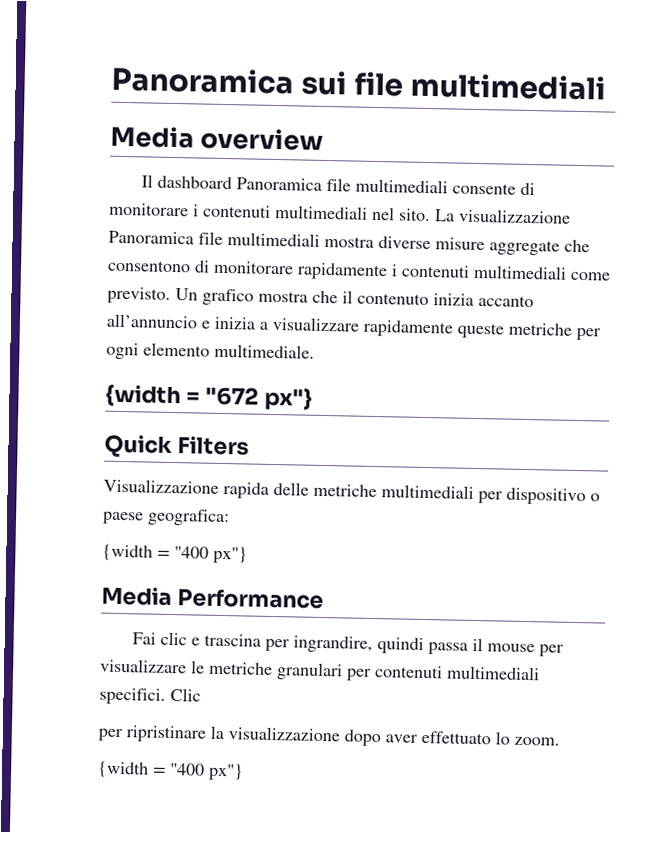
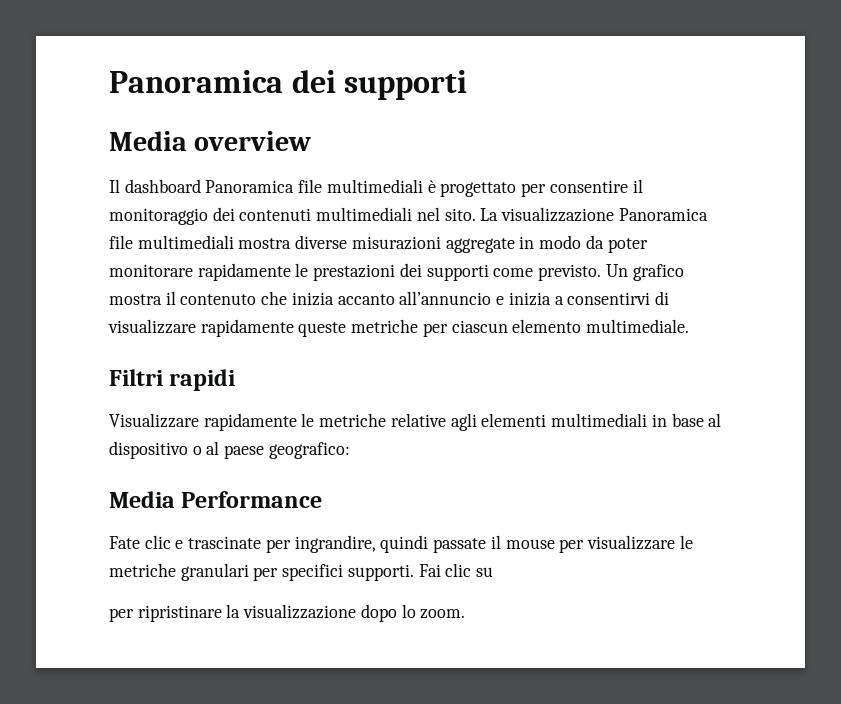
- Panoramica sui file multimediali
+ Panoramica dei supporti
- Il dashboard Panoramica file multimediali consente di monitorare i contenuti multimediali nel sito.
+ Il dashboard Panoramica file multimediali è progettato per consentire il monitoraggio dei contenuti multimediali nel sito.
- La visualizzazione Panoramica file multimediali mostra diverse misure aggregate che consentono di monitorare rapidamente i contenuti multimediali come previsto.
+ La visualizzazione Panoramica file multimediali mostra diverse misurazioni aggregate in modo da poter monitorare rapidamente le prestazioni dei supporti come previsto.
- Un grafico mostra che il contenuto inizia accanto all’annuncio e inizia a visualizzare rapidamente queste metriche per ogni elemento multimediale.
+ Un grafico mostra il contenuto che inizia accanto all’annuncio e inizia a consentirvi di visualizzare rapidamente queste metriche per ciascun elemento multimediale.
- {width = "672 px"}
- Quick Filters
- Visualizzazione rapida delle metriche multimediali per dispositivo o paese geografica:
- {width = "400 px"}
+ Filtri rapidi
+ Visualizzare rapidamente le metriche relative agli elementi multimediali in base al dispositivo o al paese geografico:
- Fai clic e trascina per ingrandire, quindi passa il mouse per visualizzare le metriche granulari per contenuti multimediali specifici. Clic
+ Fate clic e trascinate per ingrandire, quindi passate il mouse per visualizzare le metriche granulari per specifici supporti. Fai clic su
- per ripristinare la visualizzazione dopo aver effettuato lo zoom.
- {width = "400 px"}
+ per ripristinare la visualizzazione dopo lo zoom.

